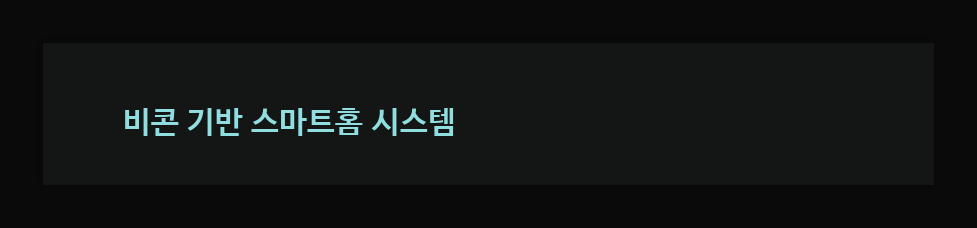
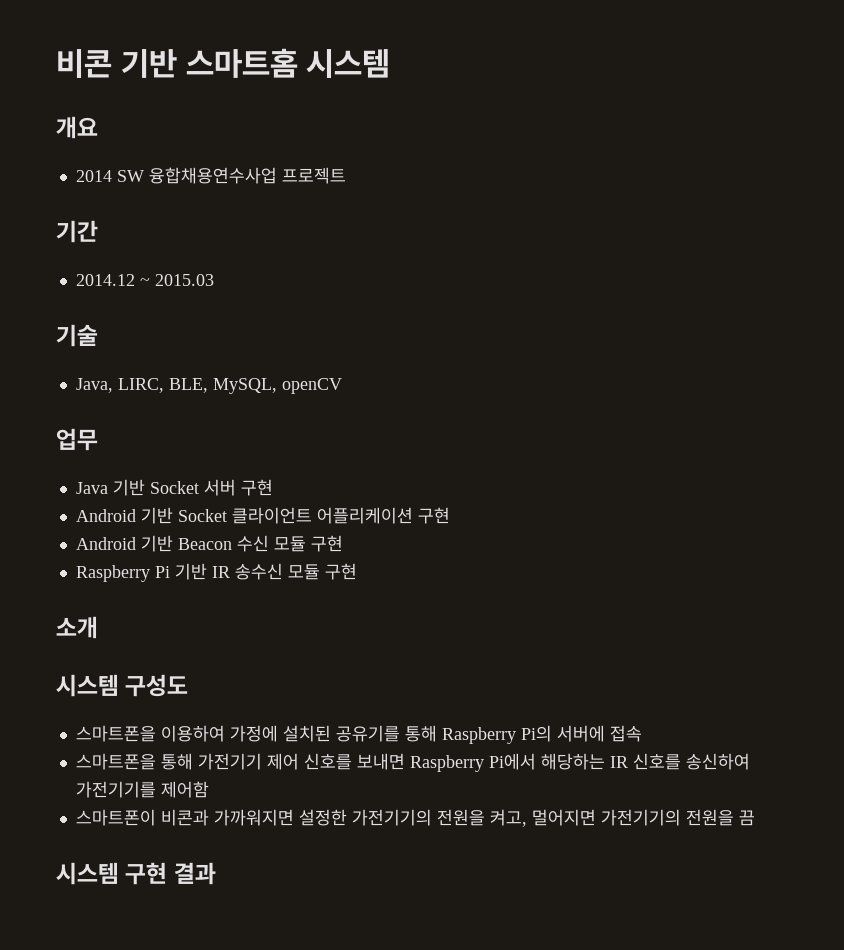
+ 개요
+ 2014 SW 융합채용연수사업 프로젝트
+ 기간
+ 2014.12 ~ 2015.03
+ 기술
+ Java, LIRC, BLE, MySQL, openCV
+ 업무
+ Java 기반 Socket 서버 구현
+ Android 기반 Socket 클라이언트 어플리케이션 구현
+ Android 기반 Beacon 수신 모듈 구현
+ Raspberry Pi 기반 IR 송수신 모듈 구현
+ 소개
+ 시스템 구성도
+ 스마트폰을 이용하여 가정에 설치된 공유기를 통해 Raspberry Pi의 서버에 접속
+ 스마트폰을 통해 가전기기 제어 신호를 보내면 Raspberry Pi에서 해당하는 IR 신호를 송신하여 가전기기를 제어함
+ 스마트폰이 비콘과 가까워지면 설정한 가전기기의 전원을 켜고, 멀어지면 가전기기의 전원을 끔
+ 시스템 구현 결과

